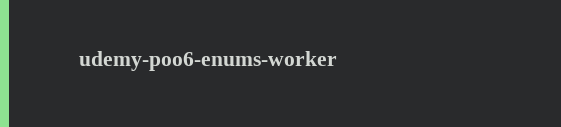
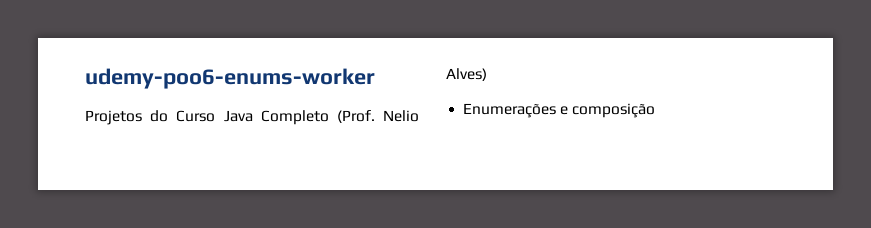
+ Projetos do Curso Java Completo (Prof. Nelio Alves)
+ Enumerações e composição

